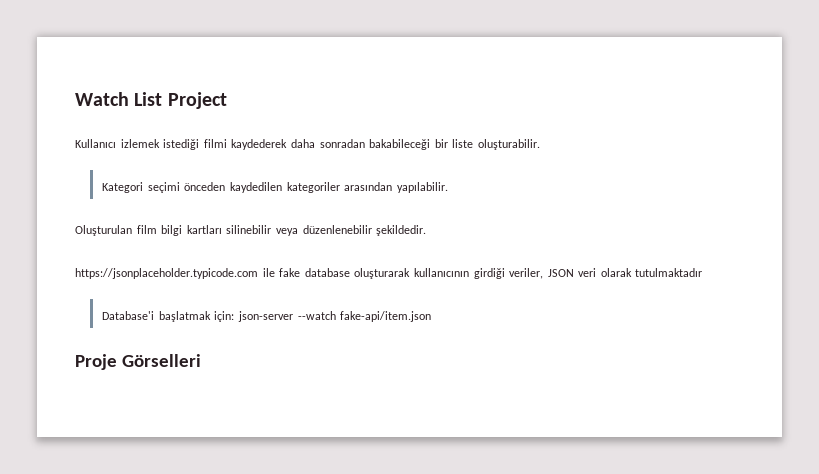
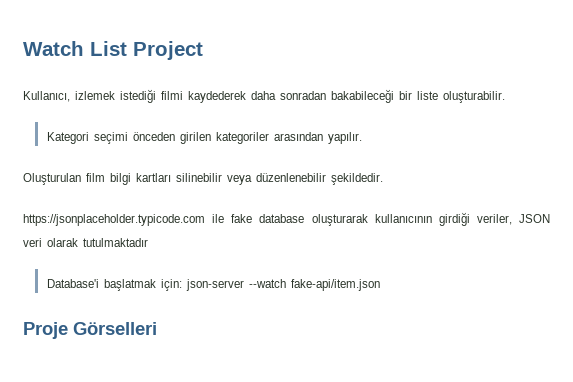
- Kullanıcı izlemek istediği filmi kaydederek daha sonradan bakabileceği bir liste oluşturabilir.
+ Kullanıcı, izlemek istediği filmi kaydederek daha sonradan bakabileceği bir liste oluşturabilir.
- Kategori seçimi önceden kaydedilen kategoriler arasından yapılabilir.
+ Kategori seçimi önceden girilen kategoriler arasından yapılır.

